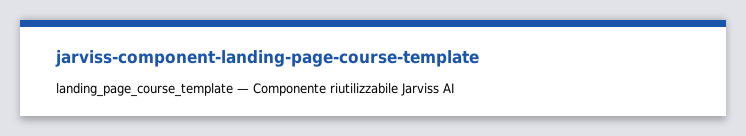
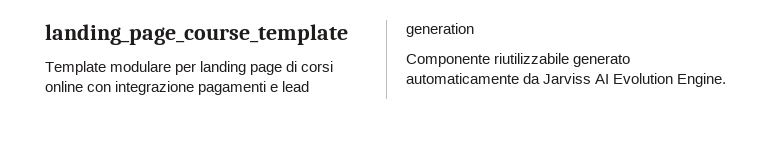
- jarviss-component-landing-page-course-template
- landing_page_course_template — Componente riutilizzabile Jarviss AI
+ landing_page_course_template
+ Template modulare per landing page di corsi online con integrazione pagamenti e lead generation
+ Componente riutilizzabile generato automaticamente da Jarviss AI Evolution Engine.

